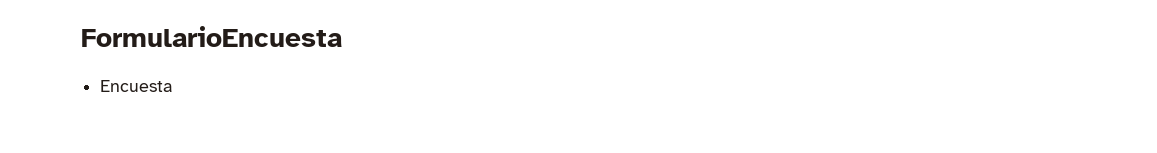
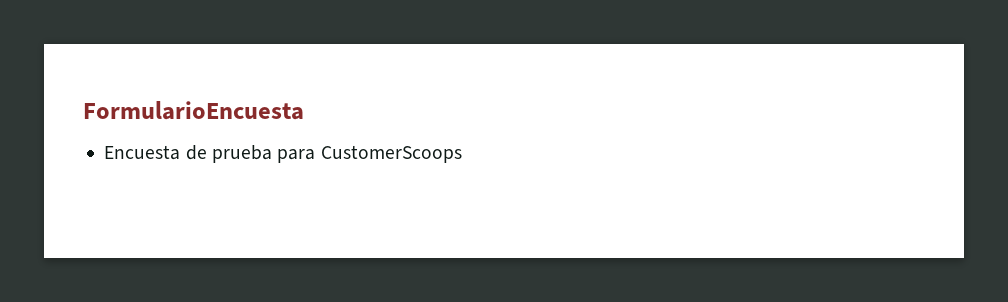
- Encuesta
+ Encuesta de prueba para CustomerScoops

